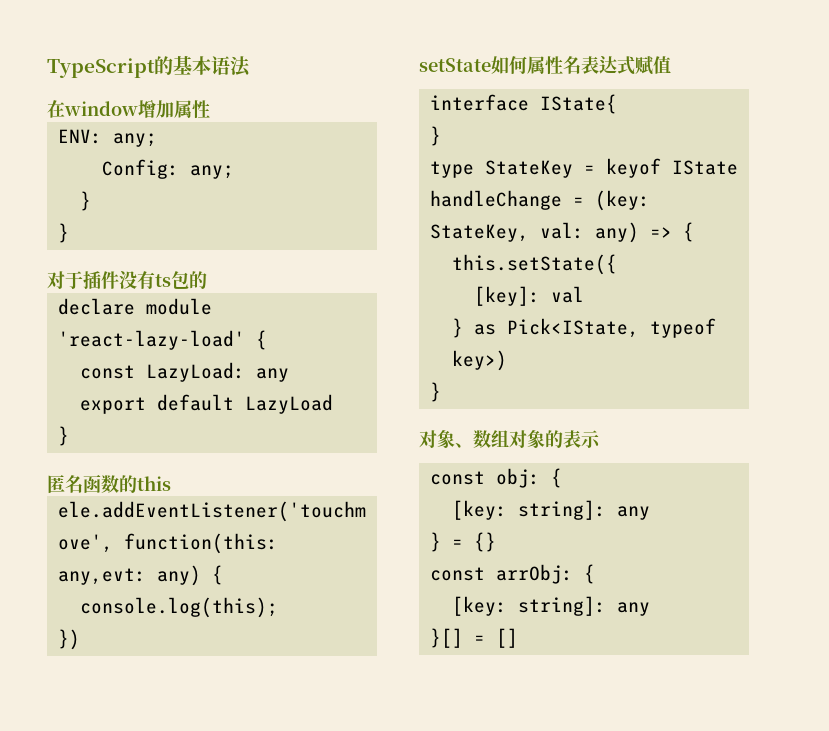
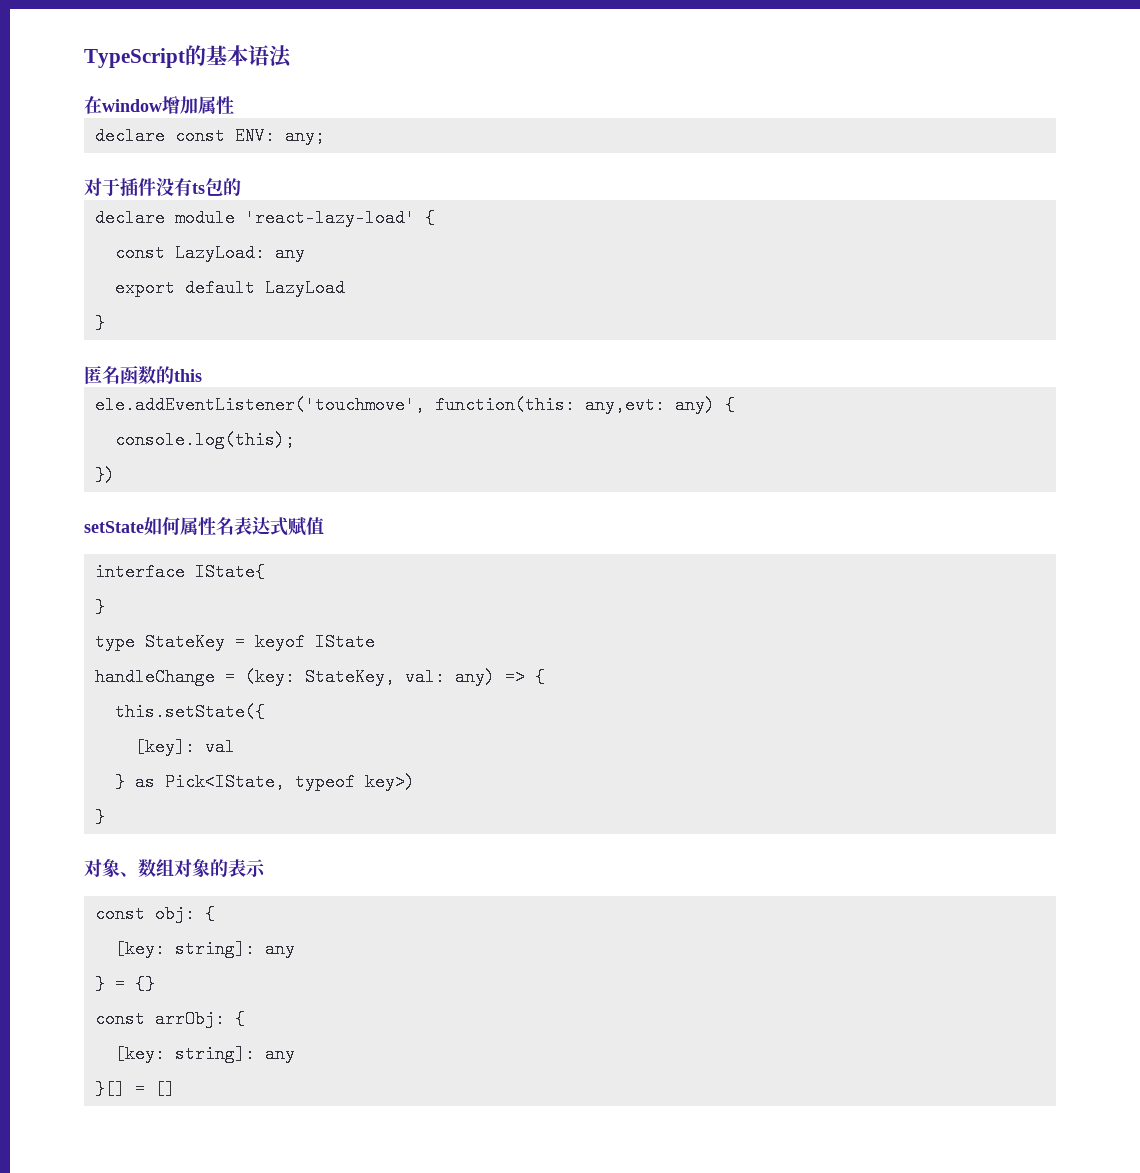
- ENV: any;
+ declare const ENV: any;
- Config: any;
- }
- }

